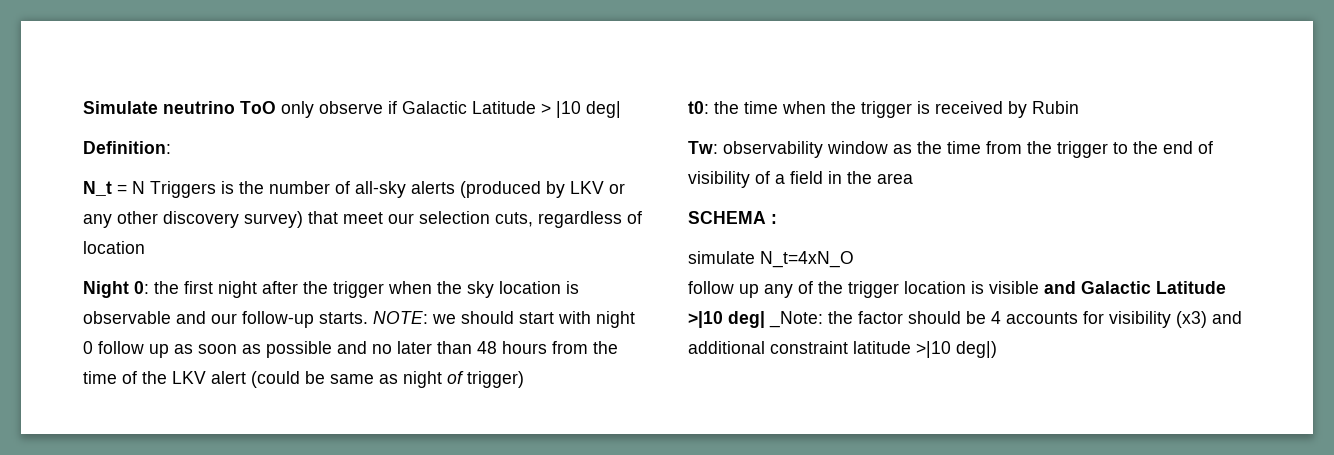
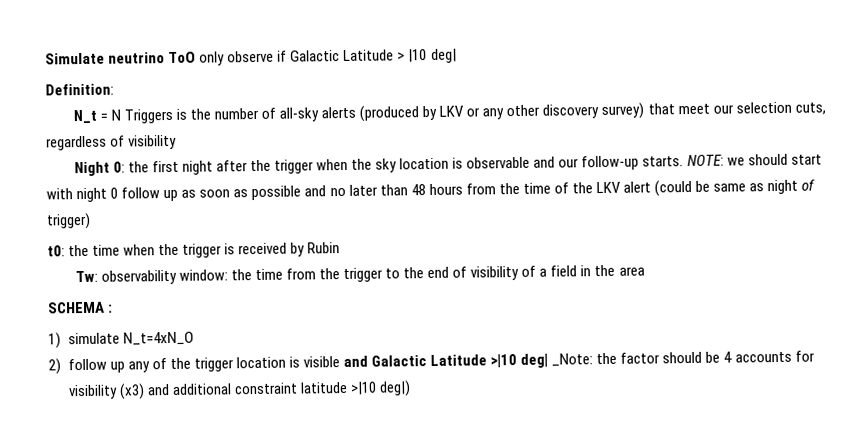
- N_t = N Triggers is the number of all-sky alerts (produced by LKV or any other discovery survey) that meet our selection cuts, regardless of location
+ N_t = N Triggers is the number of all-sky alerts (produced by LKV or any other discovery survey) that meet our selection cuts, regardless of visibility
- Tw: observability window as the time from the trigger to the end of visibility of a field in the area
+ Tw: observability window: the time from the trigger to the end of visibility of a field in the area
- simulate N_t=4xN_O
+ 1) simulate N_t=4xN_O
- follow up any of the trigger location is visible and Galactic Latitude >|10 deg| _Note: the factor should be 4 accounts for visibility (x3) and additional constraint latitude >|10 deg|)
+ 2) follow up any of the trigger location is visible and Galactic Latitude >|10 deg| _Note: the factor should be 4 accounts for visibility (x3) and additional constraint latitude >|10 deg|)

